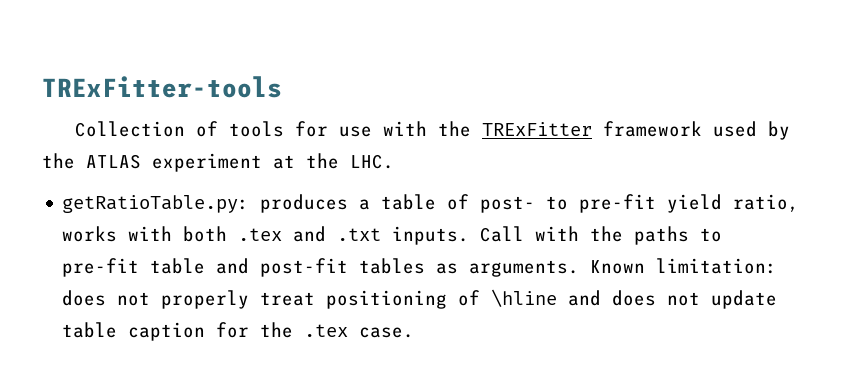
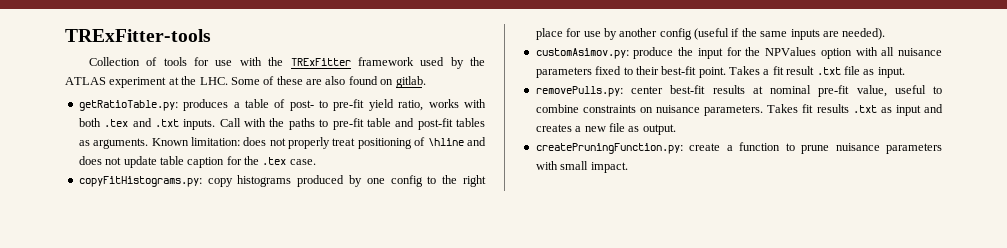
- Collection of tools for use with the TRExFitter framework used by the ATLAS experiment at the LHC.
+ Collection of tools for use with the TRExFitter framework used by the ATLAS experiment at the LHC. Some of these are also found on gitlab.
+ copyFitHistograms.py: copy histograms produced by one config to the right place for use by another config (useful if the same inputs are needed).
+ customAsimov.py: produce the input for the NPValues option with all nuisance parameters fixed to their best-fit point. Takes a fit result .txt file as input.
+ removePulls.py: center best-fit results at nominal pre-fit value, useful to combine constraints on nuisance parameters. Takes fit results .txt as input and creates a new file as output.
+ createPruningFunction.py: create a function to prune nuisance parameters with small impact.

